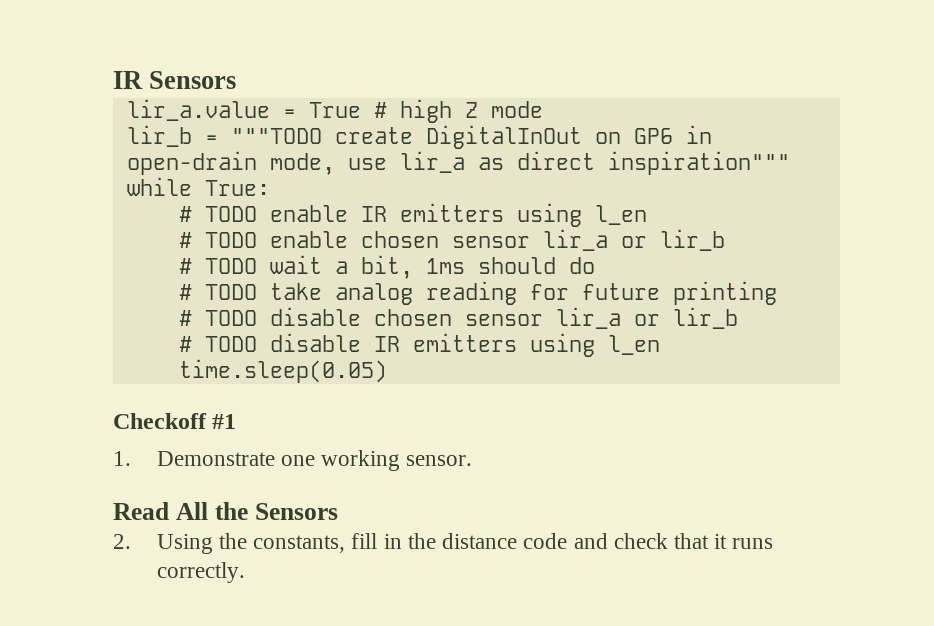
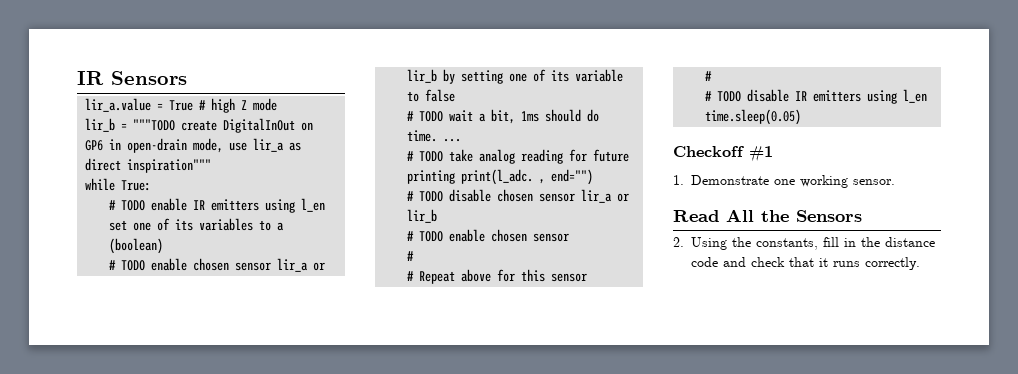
- # TODO enable IR emitters using l_en
+ # TODO enable IR emitters using l_en set one of its variables to a (boolean)
- # TODO enable chosen sensor lir_a or lir_b
+ # TODO enable chosen sensor lir_a or lir_b by setting one of its variable to false
- # TODO wait a bit, 1ms should do
+ # TODO wait a bit, 1ms should do time. ...
- # TODO take analog reading for future printing
+ # TODO take analog reading for future printing print(l_adc. , end="")
  # TODO disable chosen sensor lir_a or lir_b
+ # TODO enable chosen sensor
+ #
+ # Repeat above for this sensor
+ #

